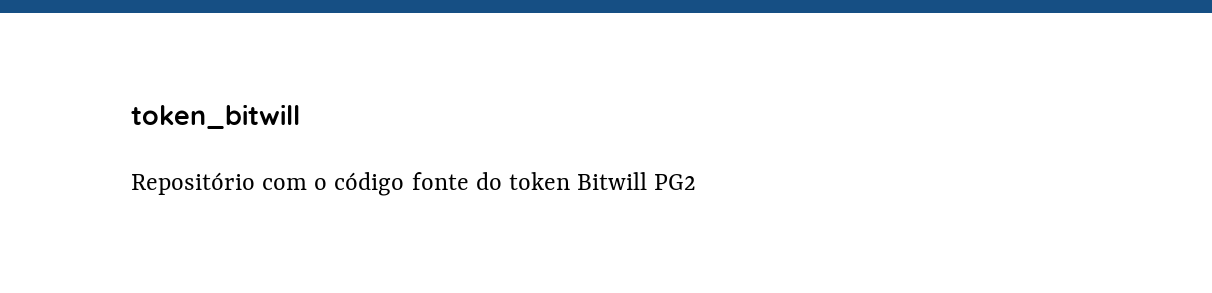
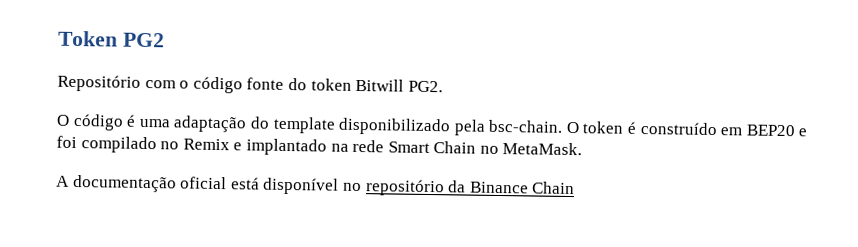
- token_bitwill
+ Token PG2
- Repositório com o código fonte do token Bitwill PG2
+ Repositório com o código fonte do token Bitwill PG2.
+ O código é uma adaptação do template disponibilizado pela bsc-chain. O token é construído em BEP20 e foi compilado no Remix e implantado na rede Smart Chain no MetaMask.
+ A documentação oficial está disponível no repositório da Binance Chain

